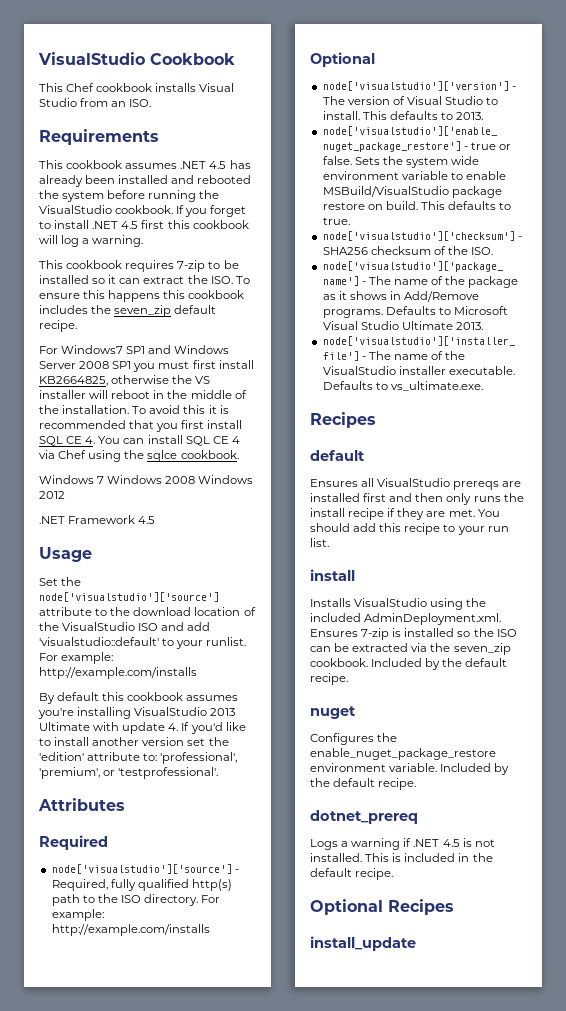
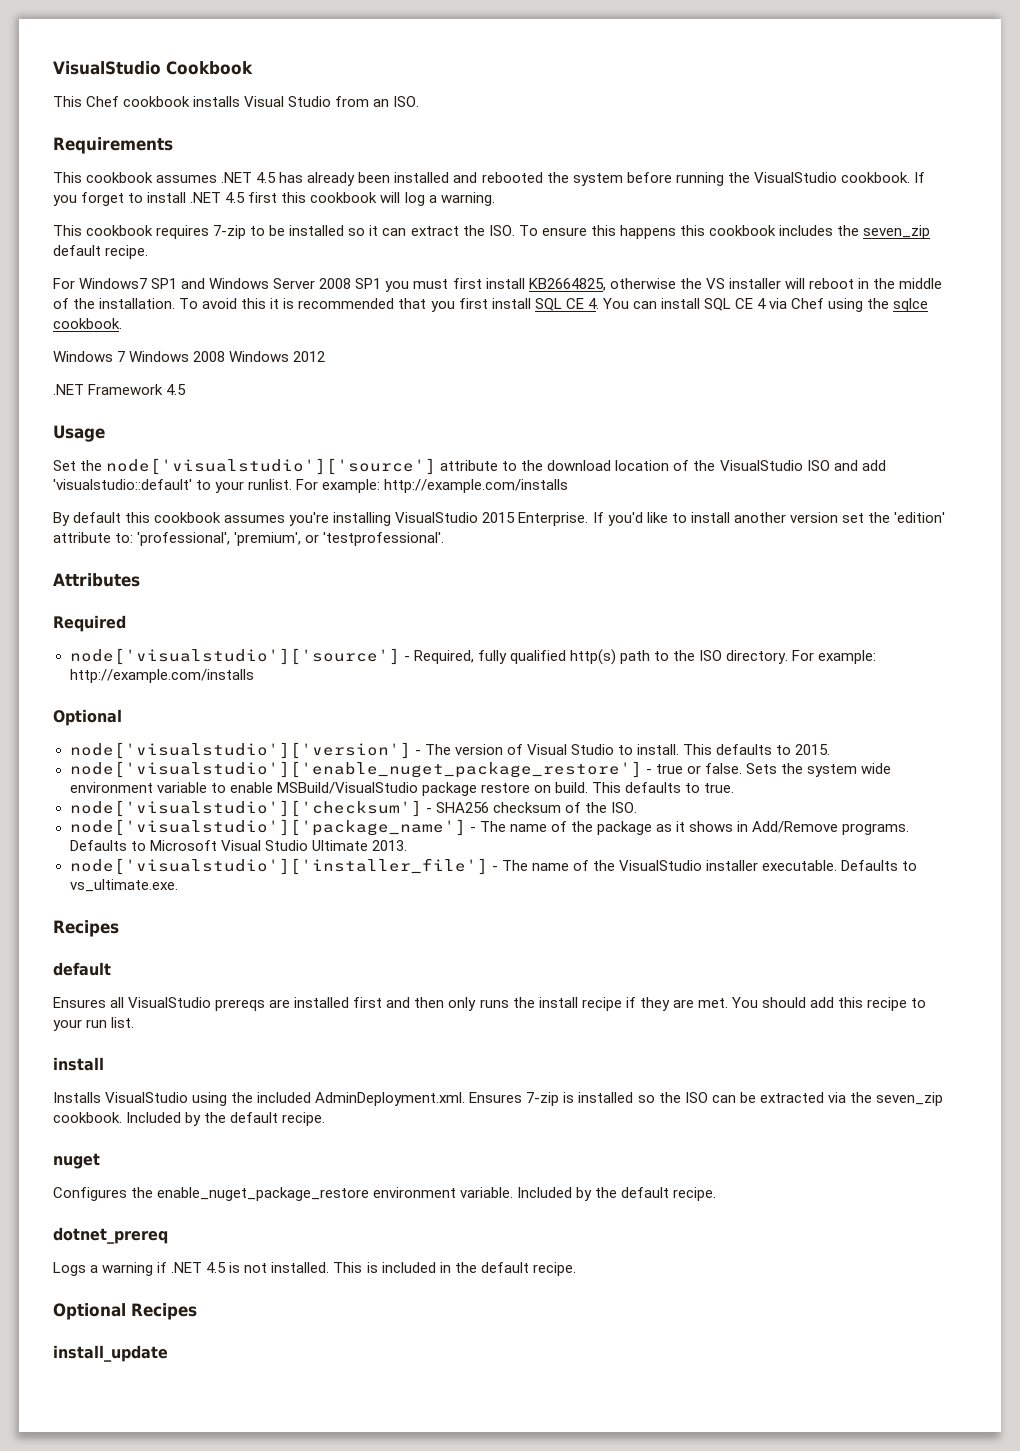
- By default this cookbook assumes you're installing VisualStudio 2013 Ultimate with update 4. If you'd like to install another version set the 'edition' attribute to: 'professional', 'premium', or 'testprofessional'.
+ By default this cookbook assumes you're installing VisualStudio 2015 Enterprise. If you'd like to install another version set the 'edition' attribute to: 'professional', 'premium', or 'testprofessional'.
- This defaults to 2013.
+ This defaults to 2015.

